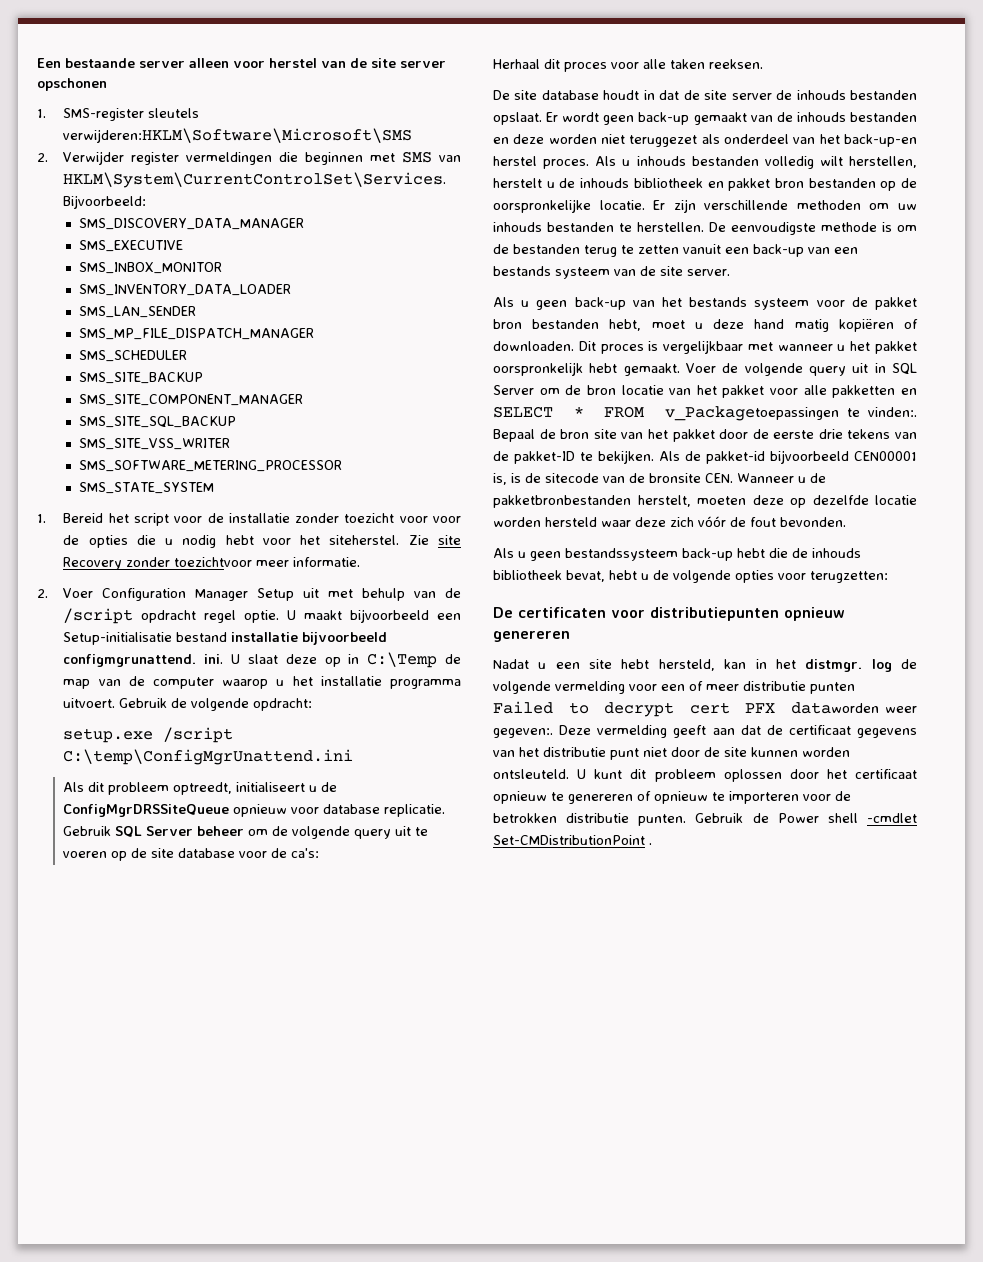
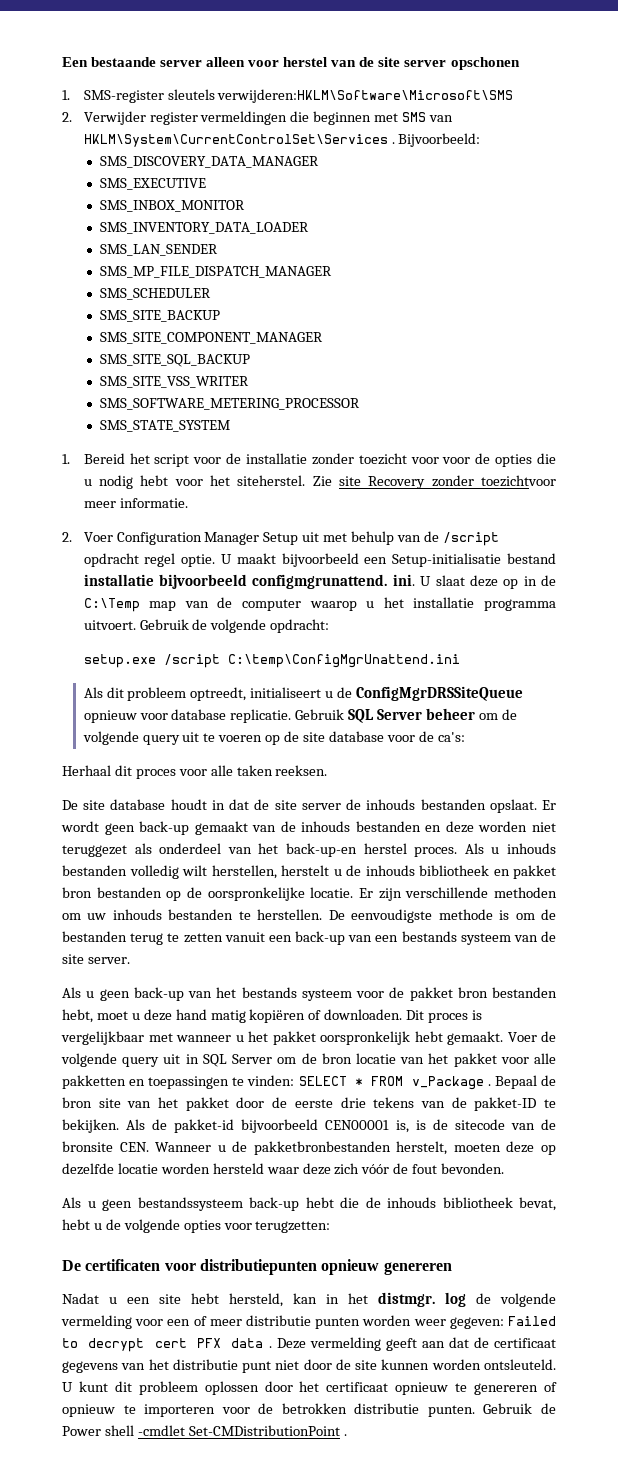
- 2. Verwijder register vermeldingen die beginnen met SMS van HKLM\System\CurrentControlSet\Services.
+ 2. Verwijder register vermeldingen die beginnen met SMS van HKLM\System\CurrentControlSet\Services .
- U slaat deze op in C:\Temp de map van de computer waarop u het installatie programma uitvoert.
+ U slaat deze op in de C:\Temp map van de computer waarop u het installatie programma uitvoert.
- Voer de volgende query uit in SQL Server om de bron locatie van het pakket voor alle pakketten en SELECT * FROM v_Packagetoepassingen te vinden:.
+ Voer de volgende query uit in SQL Server om de bron locatie van het pakket voor alle pakketten en toepassingen te vinden: SELECT * FROM v_Package .
- Nadat u een site hebt hersteld, kan in het distmgr. log de volgende vermelding voor een of meer distributie punten Failed to decrypt cert PFX dataworden weer gegeven:.
+ Nadat u een site hebt hersteld, kan in het distmgr. log de volgende vermelding voor een of meer distributie punten worden weer gegeven: Failed to decrypt cert PFX data .

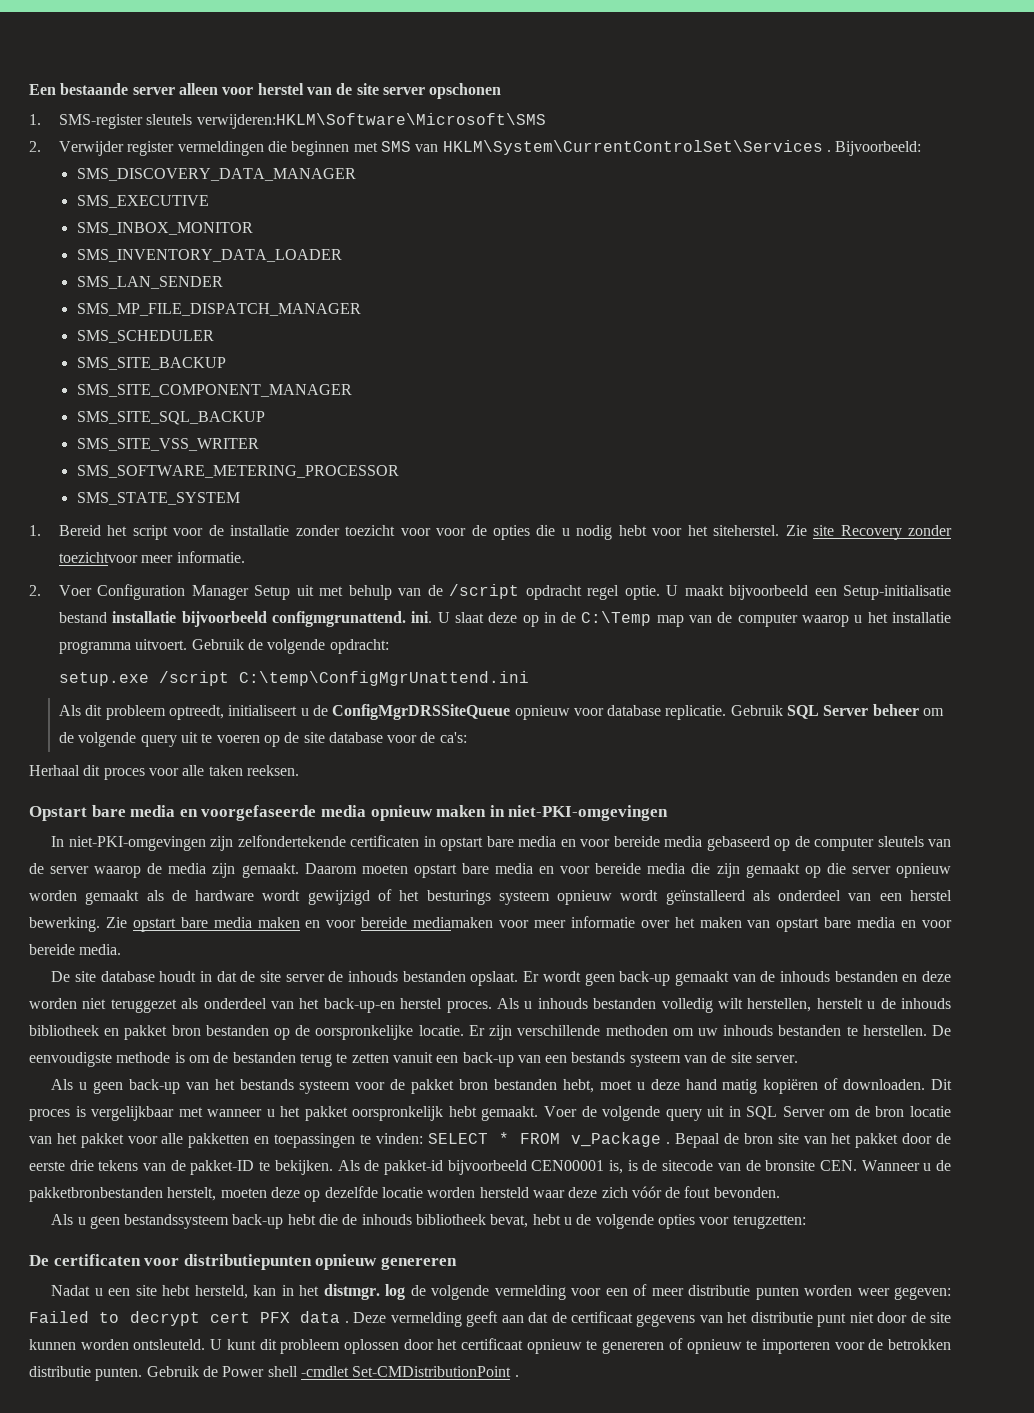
+ Opstart bare media en voorgefaseerde media opnieuw maken in niet-PKI-omgevingen
+ In niet-PKI-omgevingen zijn zelfondertekende certificaten in opstart bare media en voor bereide media gebaseerd op de computer sleutels van de server waarop de media zijn gemaakt. Daarom moeten opstart bare media en voor bereide media die zijn gemaakt op die server opnieuw worden gemaakt als de hardware wordt gewijzigd of het besturings systeem opnieuw wordt geïnstalleerd als onderdeel van een herstel bewerking. Zie opstart bare media maken en voor bereide mediamaken voor meer informatie over het maken van opstart bare media en voor bereide media.

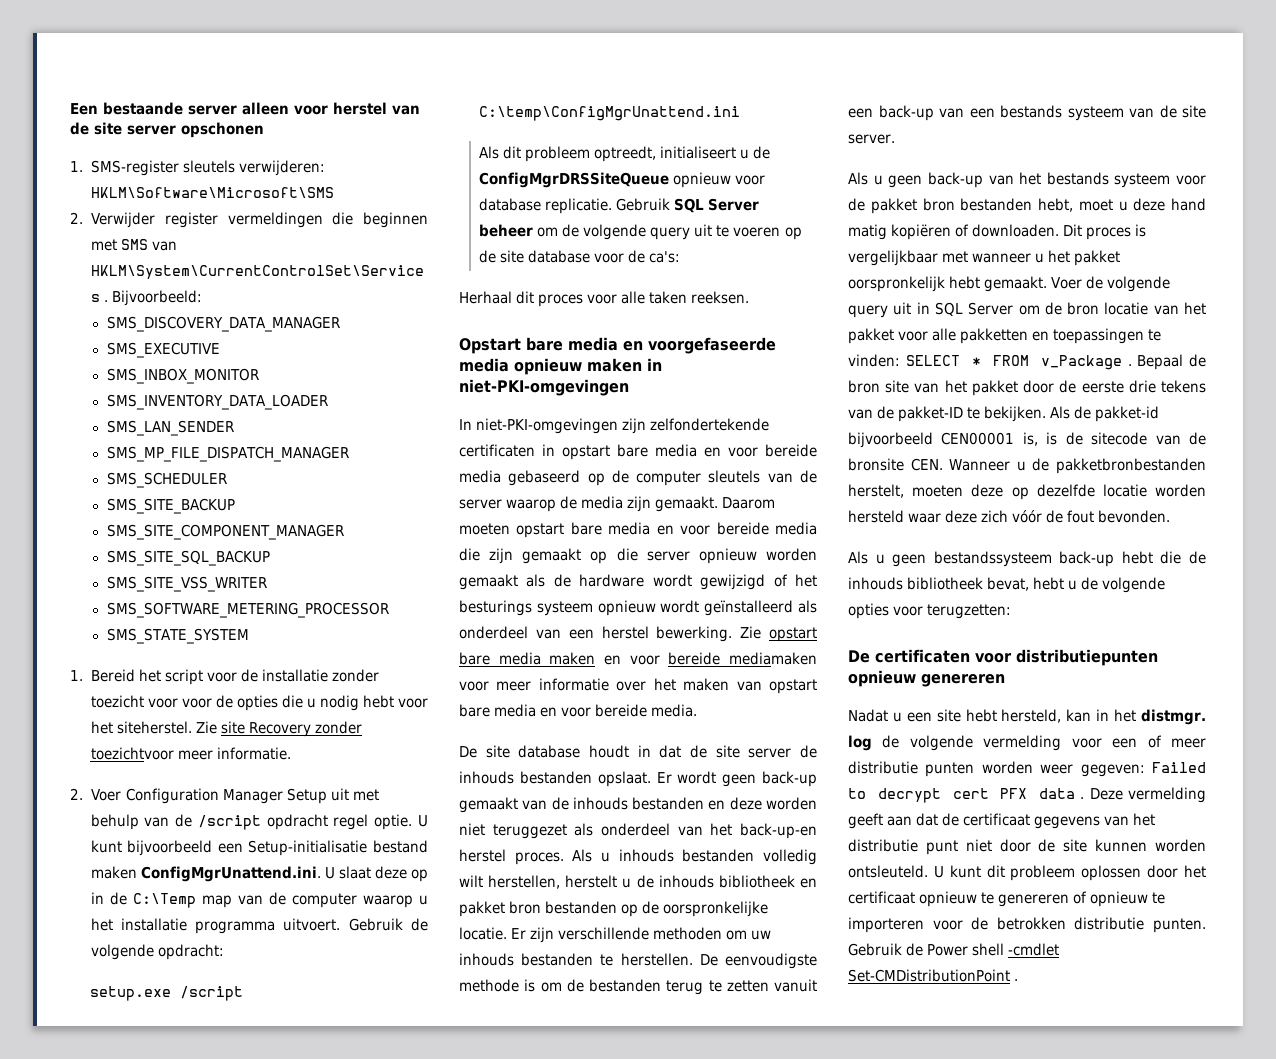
- 1. SMS-register sleutels verwijderen:HKLM\Software\Microsoft\SMS
+ 1. SMS-register sleutels verwijderen: HKLM\Software\Microsoft\SMS
- U maakt bijvoorbeeld een Setup-initialisatie bestand installatie bijvoorbeeld configmgrunattend. ini. U slaat deze op in de C:\Temp map van de computer waarop u het installatie programma uitvoert.
+ U kunt bijvoorbeeld een Setup-initialisatie bestand maken ConfigMgrUnattend.ini. U slaat deze op in de C:\Temp map van de computer waarop u het installatie programma uitvoert.

